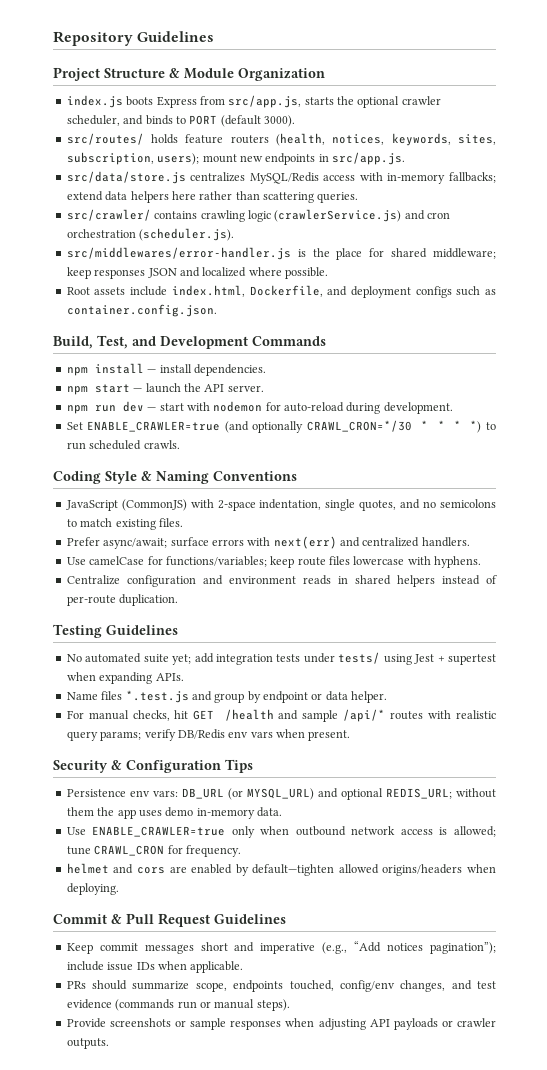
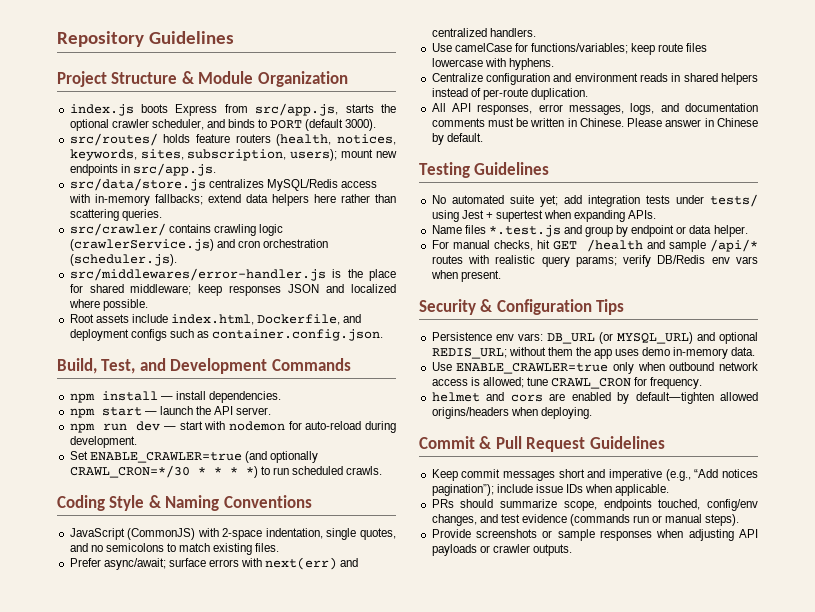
+ All API responses, error messages, logs, and documentation comments must be written in Chinese. Please answer in Chinese by default.

